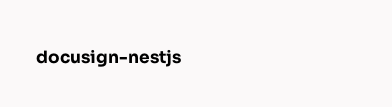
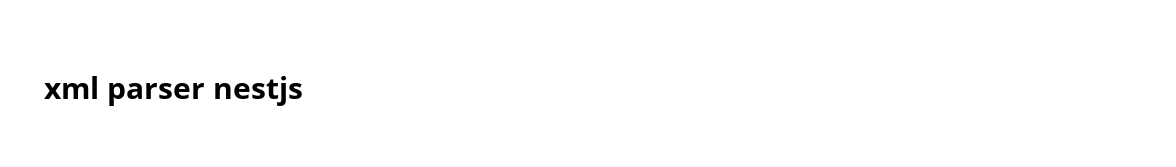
- docusign-nestjs
+ xml parser nestjs

